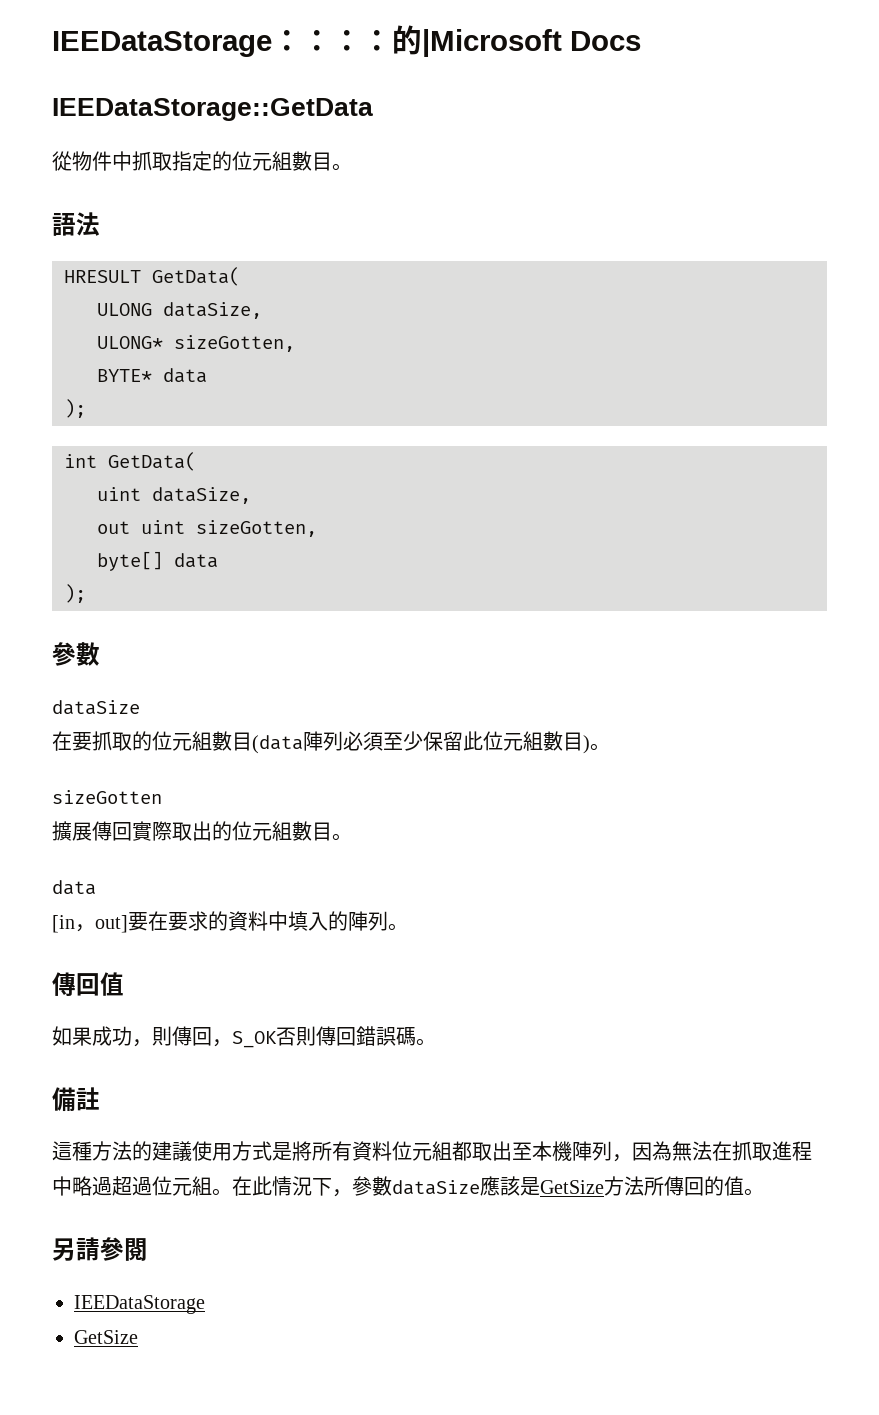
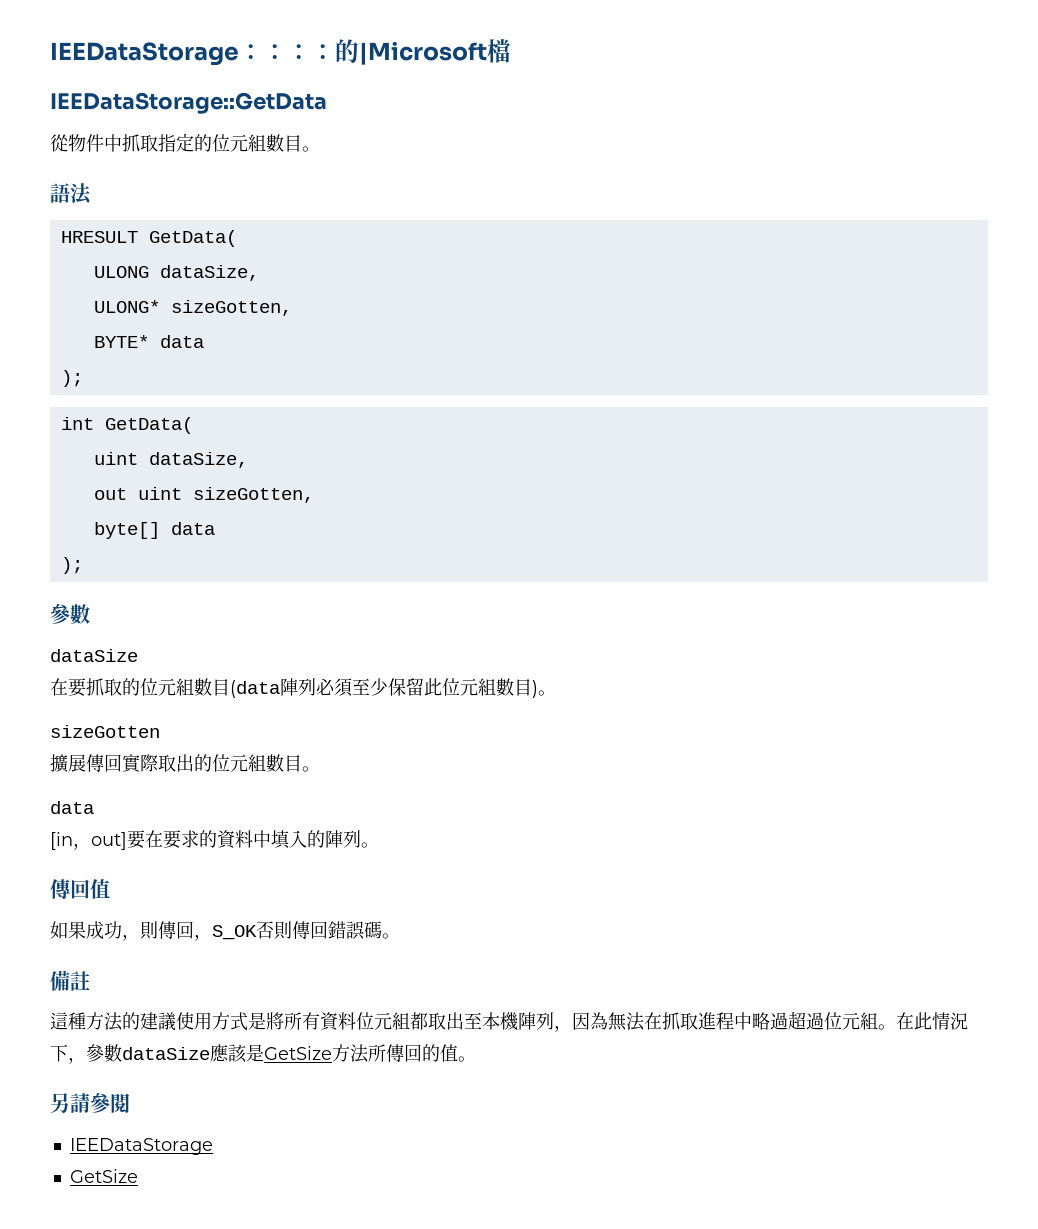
- IEEDataStorage：：：：的|Microsoft Docs
+ IEEDataStorage：：：：的|Microsoft檔

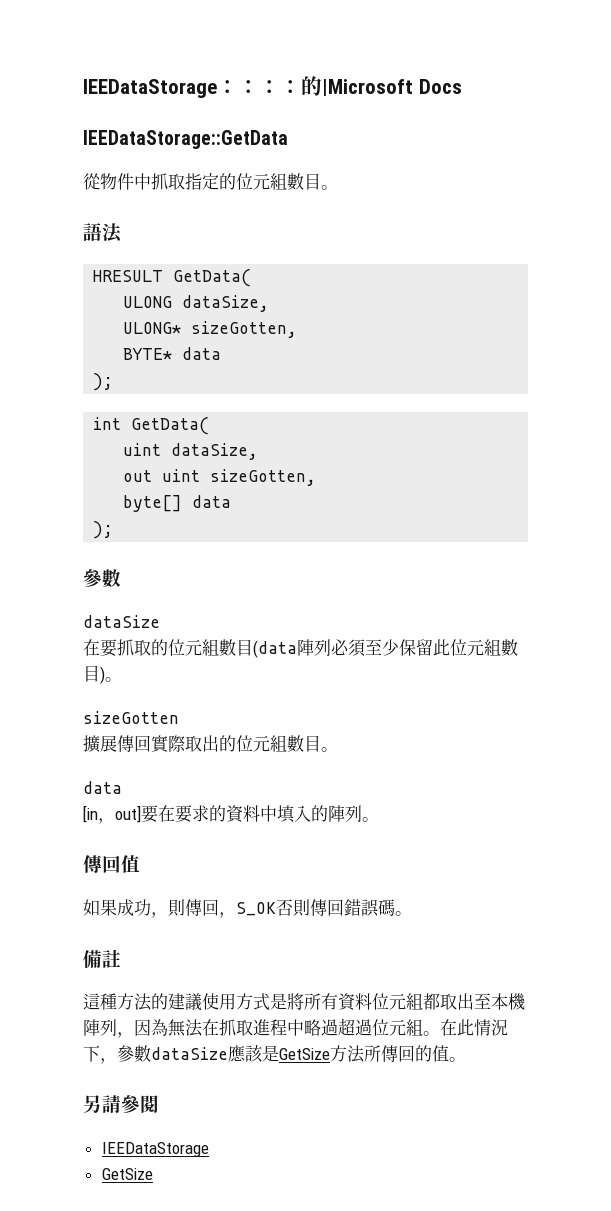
- IEEDataStorage：：：：的|Microsoft檔
+ IEEDataStorage：：：：的|Microsoft Docs

